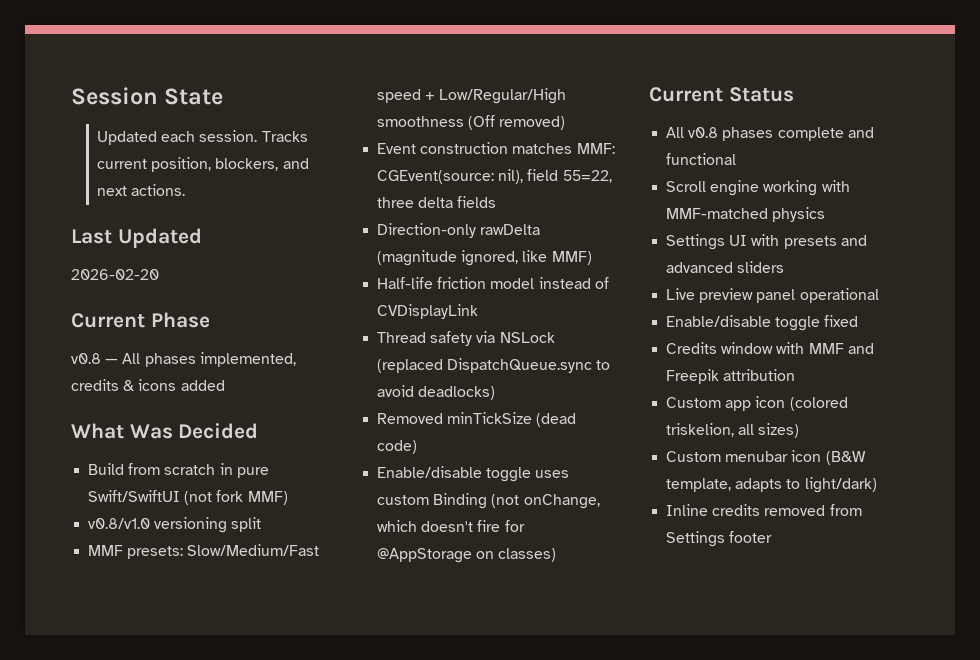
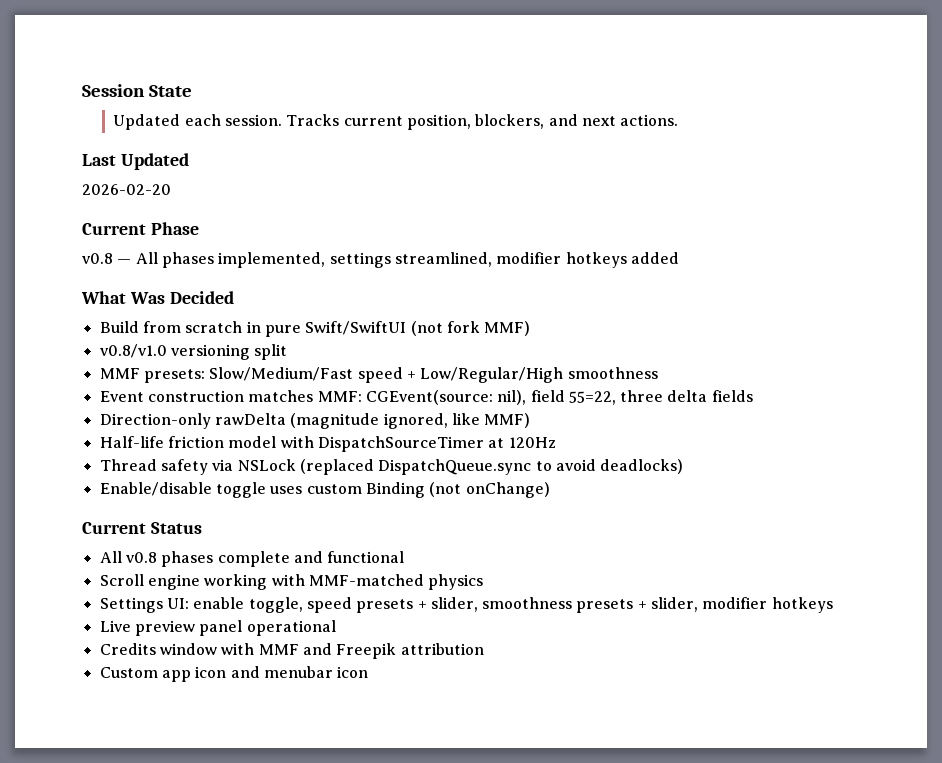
- v0.8 — All phases implemented, credits & icons added
+ v0.8 — All phases implemented, settings streamlined, modifier hotkeys added
- MMF presets: Slow/Medium/Fast speed + Low/Regular/High smoothness (Off removed)
+ MMF presets: Slow/Medium/Fast speed + Low/Regular/High smoothness
- Half-life friction model instead of CVDisplayLink
+ Half-life friction model with DispatchSourceTimer at 120Hz
- Removed minTickSize (dead code)
- Enable/disable toggle uses custom Binding (not onChange, which doesn't fire for @AppStorage on classes)
+ Enable/disable toggle uses custom Binding (not onChange)
- Settings UI with presets and advanced sliders
+ Settings UI: enable toggle, speed presets + slider, smoothness presets + slider, modifier hotkeys
- Enable/disable toggle fixed
- Custom app icon (colored triskelion, all sizes)
- Custom menubar icon (B&W template, adapts to light/dark)
- Inline credits removed from Settings footer
+ Custom app icon and menubar icon

